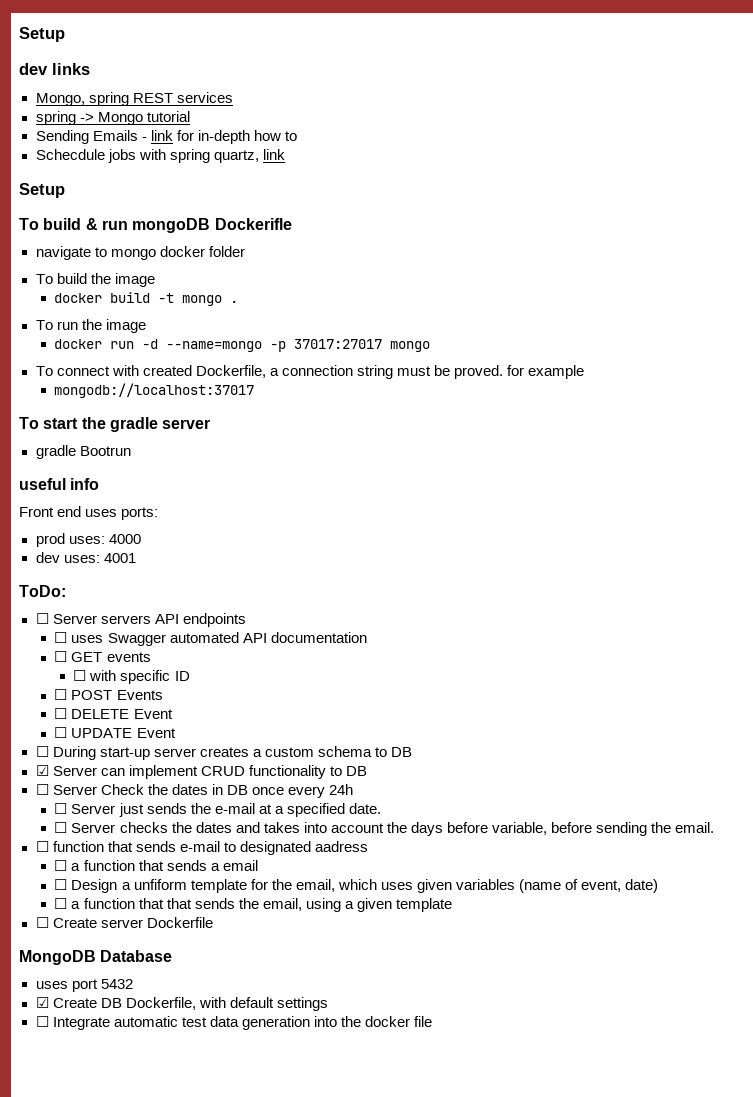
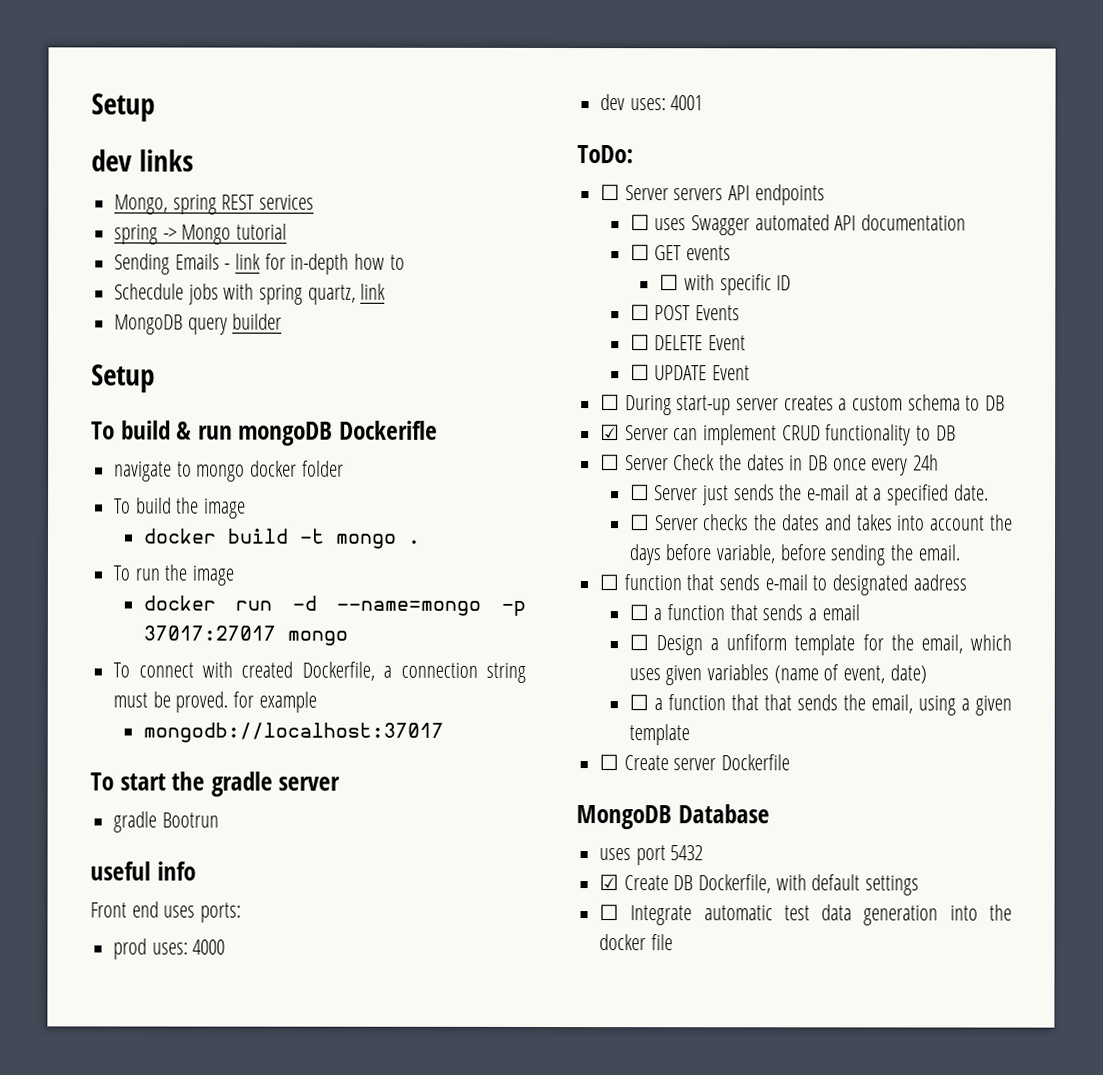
+ MongoDB query builder

